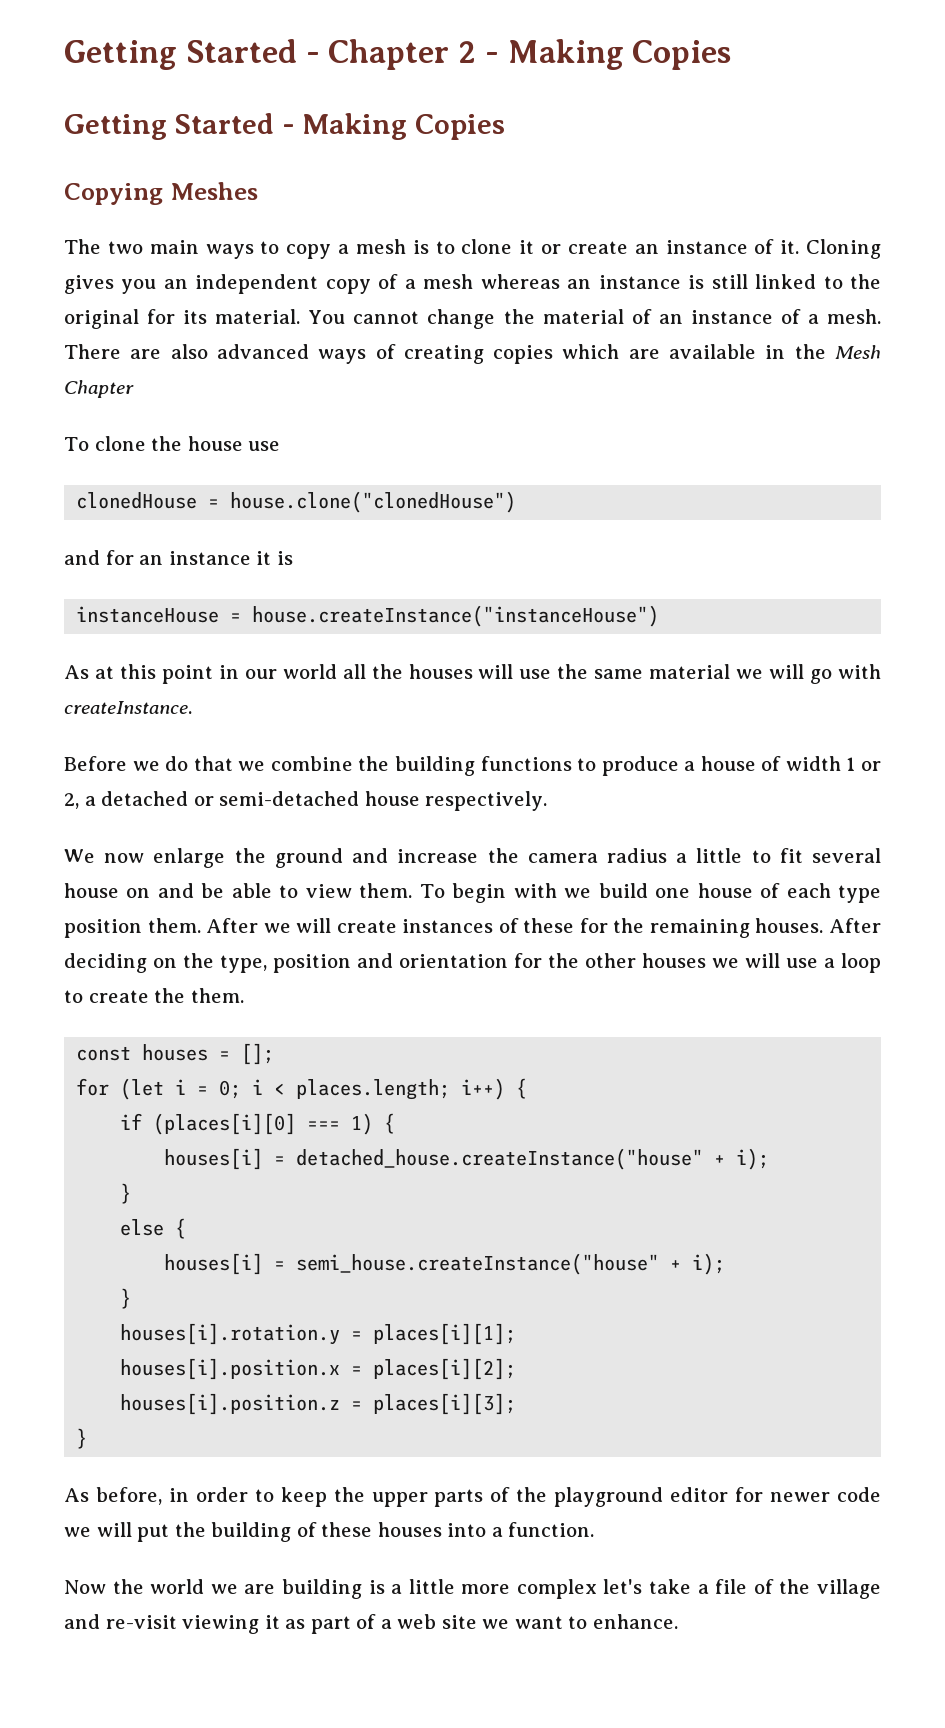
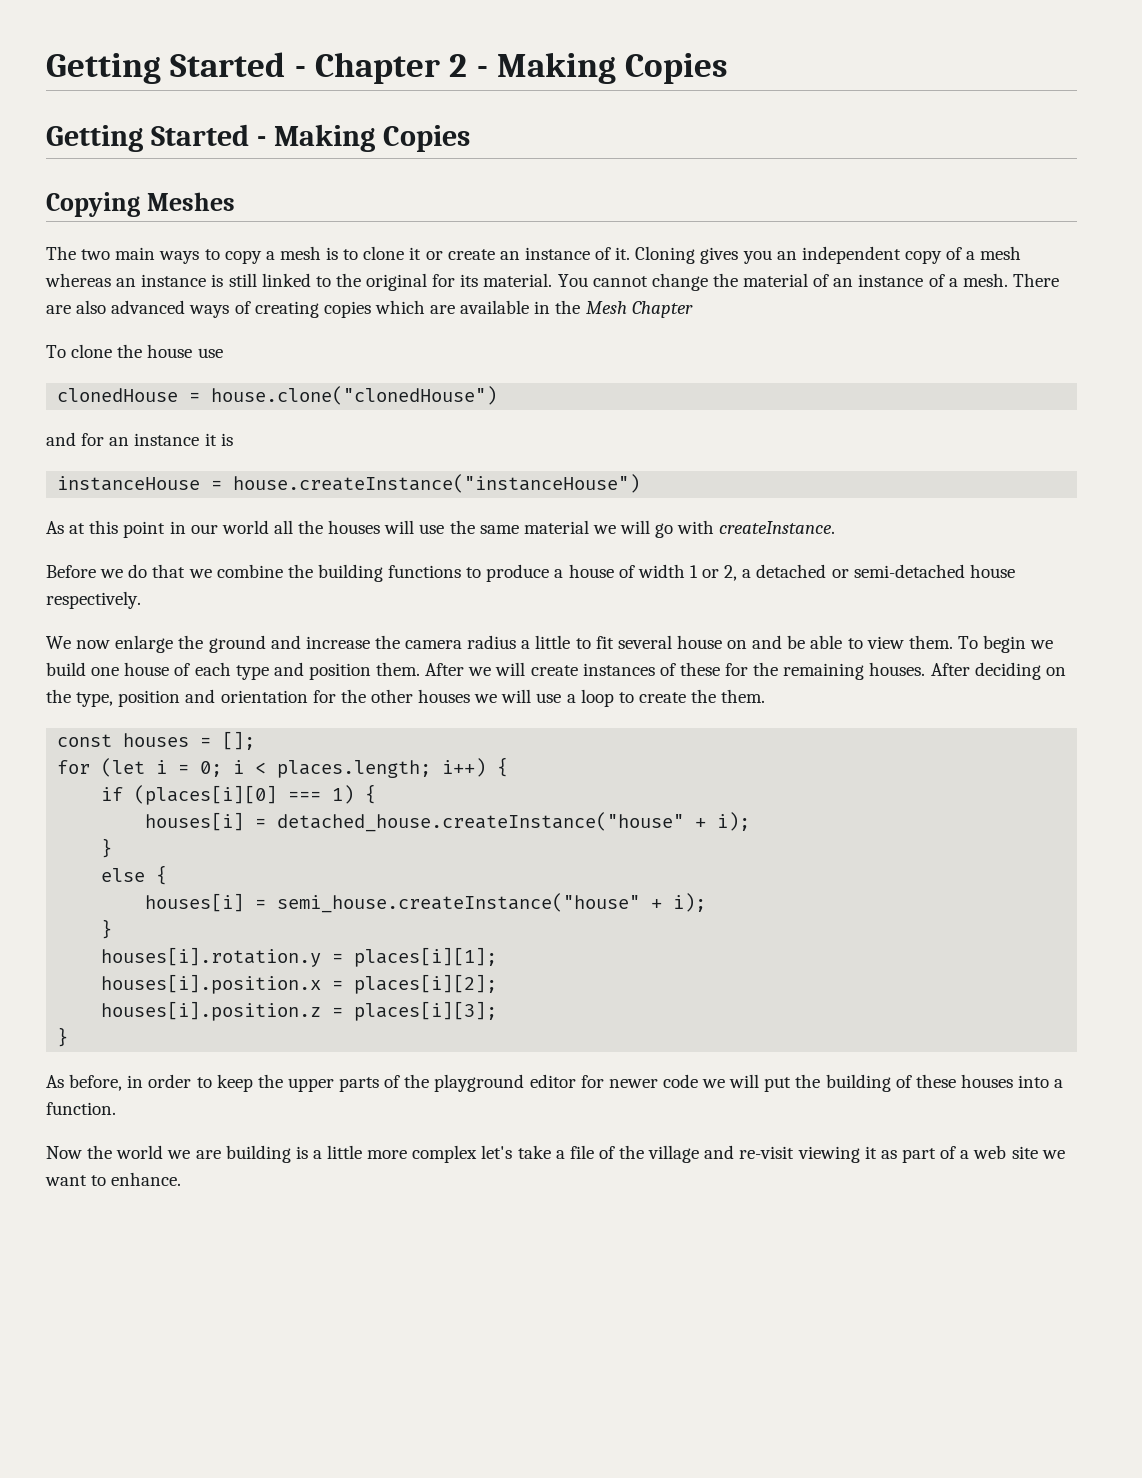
- To begin with we build one house of each type position them.
+ To begin we build one house of each type and position them.

